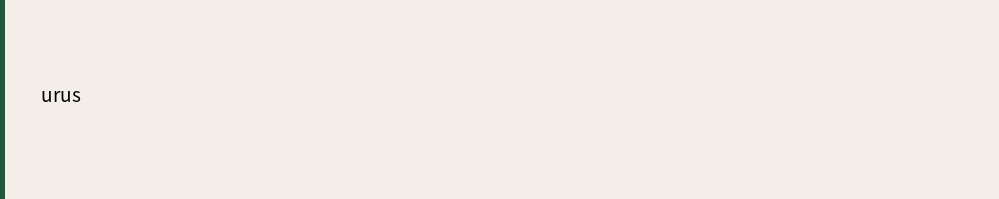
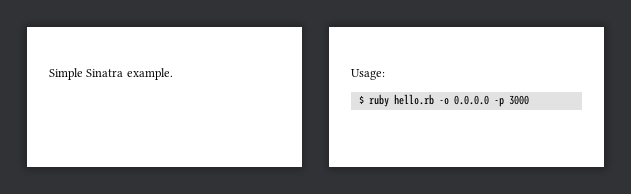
- urus
+ Simple Sinatra example.
+ Usage:
+ $ ruby hello.rb -o 0.0.0.0 -p 3000

